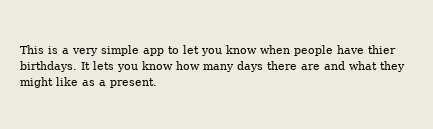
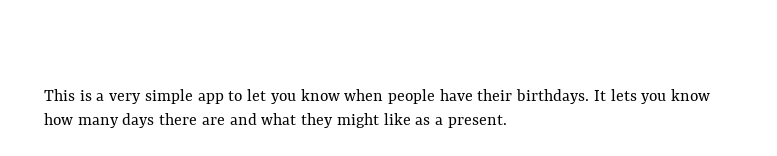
- This is a very simple app to let you know when people have thier birthdays.
+ This is a very simple app to let you know when people have their birthdays.

